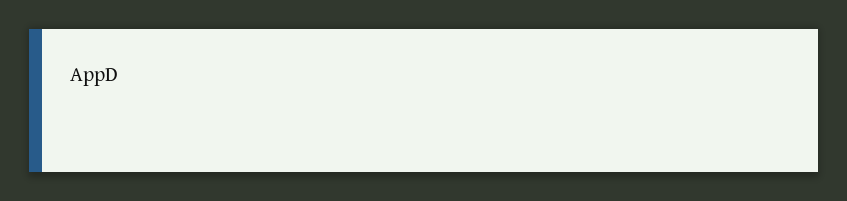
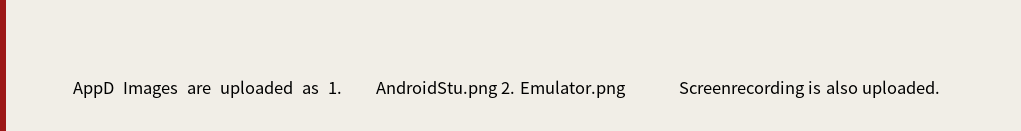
- AppD
+ AppD Images are uploaded as 1. AndroidStu.png 2. Emulator.png Screenrecording is also uploaded.

